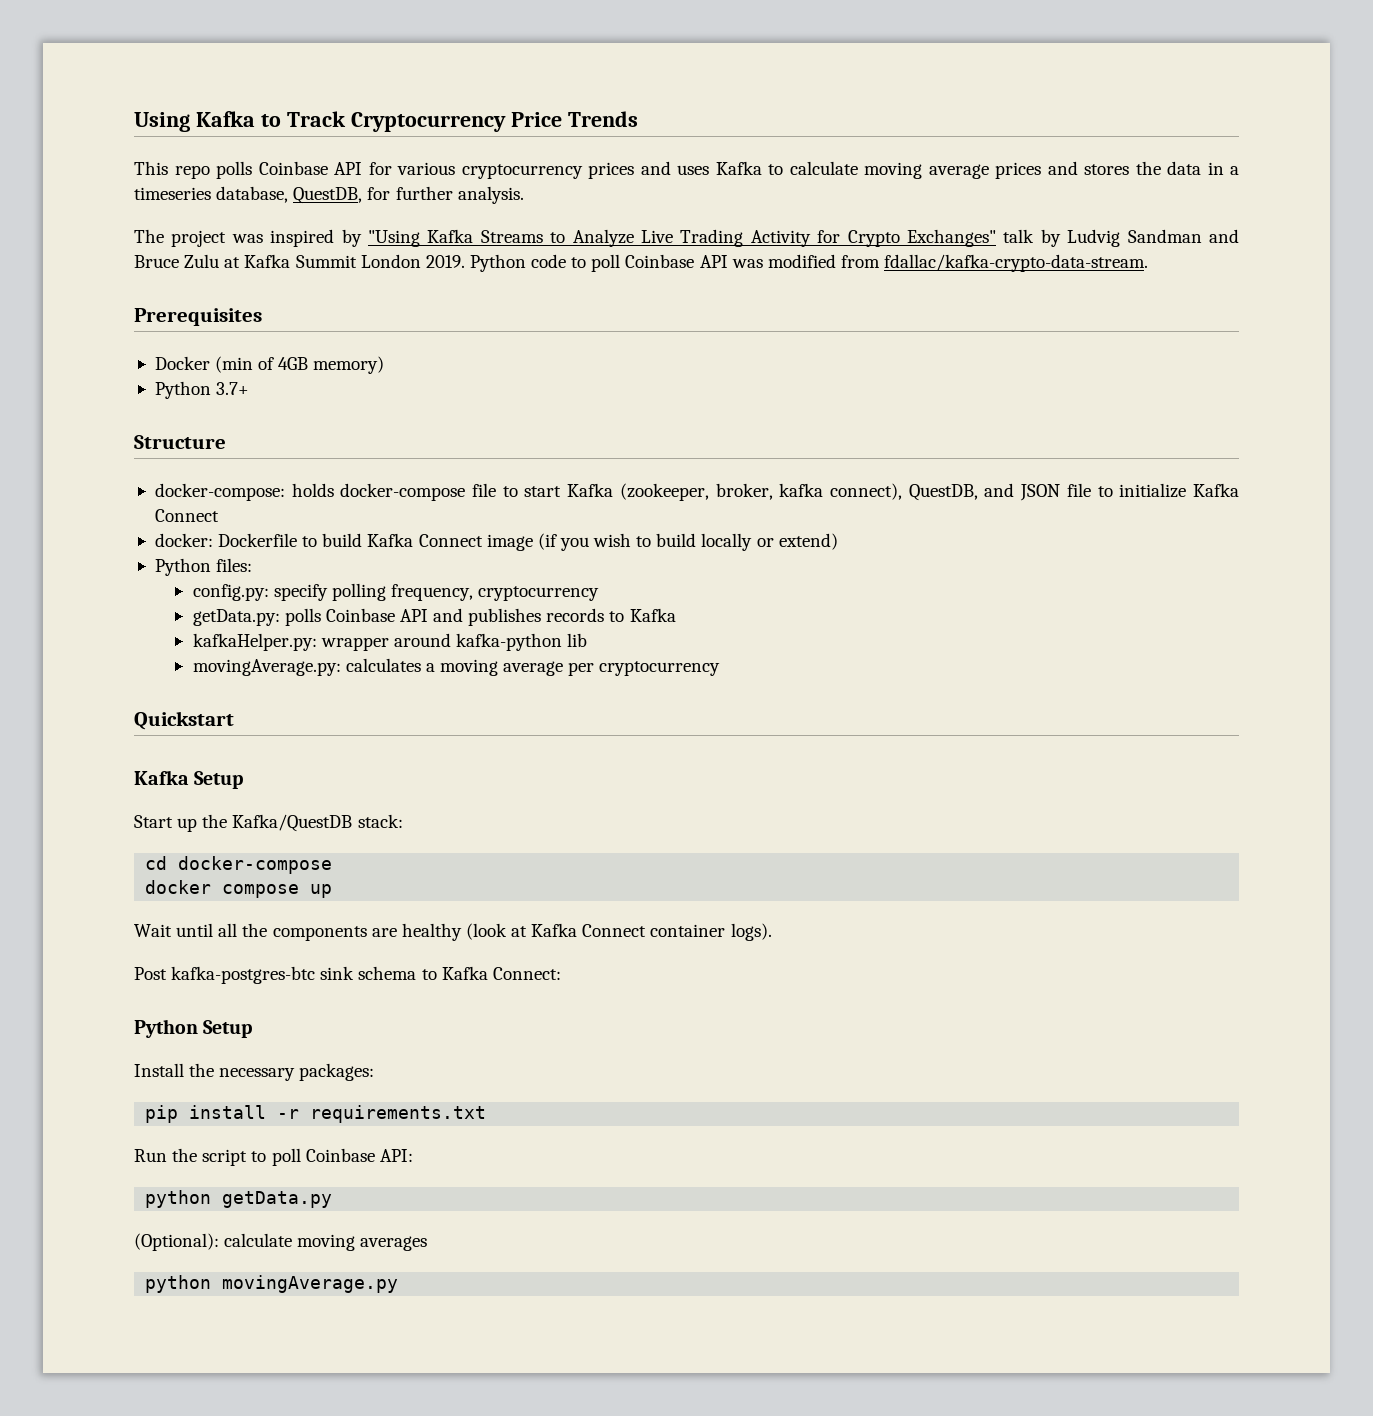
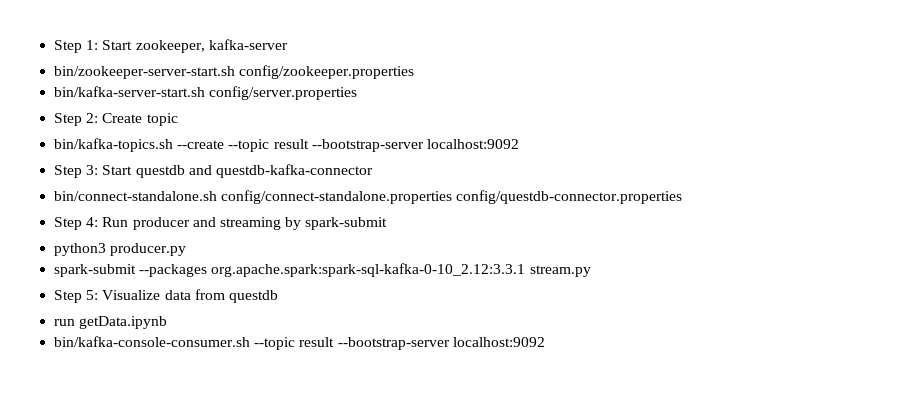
- Using Kafka to Track Cryptocurrency Price Trends
- This repo polls Coinbase API for various cryptocurrency prices and uses Kafka to calculate moving average prices and stores the data in a timeseries database, QuestDB, for further analysis.
- The project was inspired by "Using Kafka Streams to Analyze Live Trading Activity for Crypto Exchanges" talk by Ludvig Sandman and Bruce Zulu at Kafka Summit London 2019. Python code to poll Coinbase API was modified from fdallac/kafka-crypto-data-stream.
- Prerequisites
- Docker (min of 4GB memory)
- Python 3.7+
- Structure
- docker-compose: holds docker-compose file to start Kafka (zookeeper, broker, kafka connect), QuestDB, and JSON file to initialize Kafka Connect
- docker: Dockerfile to build Kafka Connect image (if you wish to build locally or extend)
- Python files:
- config.py: specify polling frequency, cryptocurrency
- getData.py: polls Coinbase API and publishes records to Kafka
- kafkaHelper.py: wrapper around kafka-python lib
- movingAverage.py: calculates a moving average per cryptocurrency
- Quickstart
- Kafka Setup
- Start up the Kafka/QuestDB stack:
- cd docker-compose
- docker compose up
- Wait until all the components are healthy (look at Kafka Connect container logs).
- Post kafka-postgres-btc sink schema to Kafka Connect:
- Python Setup
- Install the necessary packages:
- pip install -r requirements.txt
- Run the script to poll Coinbase API:
- python getData.py
- (Optional): calculate moving averages
- python movingAverage.py
+ Step 1: Start zookeeper, kafka-server
+ bin/zookeeper-server-start.sh config/zookeeper.properties
+ bin/kafka-server-start.sh config/server.properties
+ Step 2: Create topic
+ bin/kafka-topics.sh --create --topic result --bootstrap-server localhost:9092
+ Step 3: Start questdb and questdb-kafka-connector
+ bin/connect-standalone.sh config/connect-standalone.properties config/questdb-connector.properties
+ Step 4: Run producer and streaming by spark-submit
+ python3 producer.py
+ spark-submit --packages org.apache.spark:spark-sql-kafka-0-10_2.12:3.3.1 stream.py
+ Step 5: Visualize data from questdb
+ run getData.ipynb
+ bin/kafka-console-consumer.sh --topic result --bootstrap-server localhost:9092

